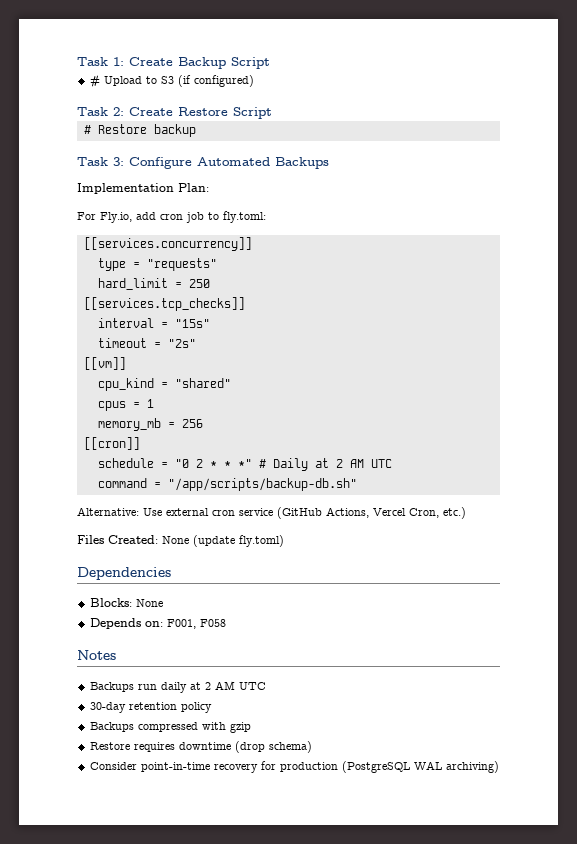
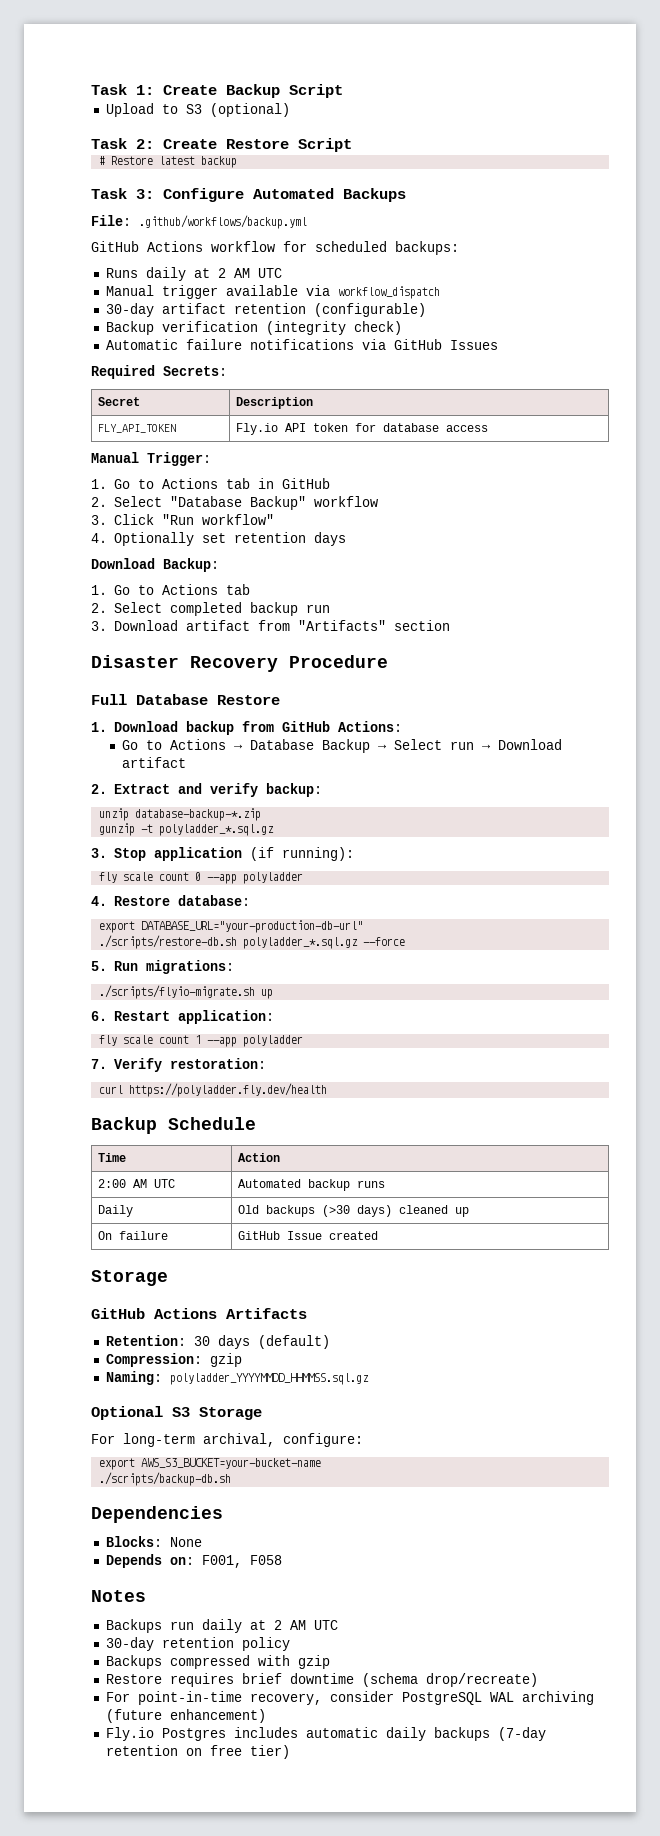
- # Upload to S3 (if configured)
+ Upload to S3 (optional)
- # Restore backup
+ # Restore latest backup
- Implementation Plan:
- For Fly.io, add cron job to fly.toml:
- [[services.concurrency]]
- type = "requests"
- hard_limit = 250
- [[services.tcp_checks]]
- interval = "15s"
- timeout = "2s"
- [[vm]]
- cpu_kind = "shared"
- cpus = 1
- memory_mb = 256
- [[cron]]
- schedule = "0 2 * * *" # Daily at 2 AM UTC
- command = "/app/scripts/backup-db.sh"
- Alternative: Use external cron service (GitHub Actions, Vercel Cron, etc.)
- Files Created: None (update fly.toml)
+ File: .github/workflows/backup.yml
+ GitHub Actions workflow for scheduled backups:
+ Runs daily at 2 AM UTC
+ Manual trigger available via workflow_dispatch
+ 30-day artifact retention (configurable)
+ Backup verification (integrity check)
+ Automatic failure notifications via GitHub Issues
+ Required Secrets:
+ Secret | Description
+ FLY_API_TOKEN | Fly.io API token for database access
+ Manual Trigger:
+ 1. Go to Actions tab in GitHub
+ 2. Select "Database Backup" workflow
+ 3. Click "Run workflow"
+ 4. Optionally set retention days
+ Download Backup:
+ 1. Go to Actions tab
+ 2. Select completed backup run
+ 3. Download artifact from "Artifacts" section
+ Disaster Recovery Procedure
+ Full Database Restore
+ 1. Download backup from GitHub Actions:
+ Go to Actions → Database Backup → Select run → Download artifact
+ 2. Extract and verify backup:
+ unzip database-backup-*.zip
+ gunzip -t polyladder_*.sql.gz
+ 3. Stop application (if running):
+ fly scale count 0 --app polyladder
+ 4. Restore database:
+ export DATABASE_URL="your-production-db-url"
+ ./scripts/restore-db.sh polyladder_*.sql.gz --force
+ 5. Run migrations:
+ ./scripts/flyio-migrate.sh up
+ 6. Restart application:
+ fly scale count 1 --app polyladder
+ 7. Verify restoration:
+ curl https://polyladder.fly.dev/health
+ Backup Schedule
+ Time | Action
+ 2:00 AM UTC | Automated backup runs
+ Daily | Old backups (>30 days) cleaned up
+ On failure | GitHub Issue created
+ Storage
+ GitHub Actions Artifacts
+ Retention: 30 days (default)
+ Compression: gzip
+ Naming: polyladder_YYYYMMDD_HHMMSS.sql.gz
+ Optional S3 Storage
+ For long-term archival, configure:
+ export AWS_S3_BUCKET=your-bucket-name
+ ./scripts/backup-db.sh
- Restore requires downtime (drop schema)
- Consider point-in-time recovery for production (PostgreSQL WAL archiving)
+ Restore requires brief downtime (schema drop/recreate)
+ For point-in-time recovery, consider PostgreSQL WAL archiving (future enhancement)
+ Fly.io Postgres includes automatic daily backups (7-day retention on free tier)

